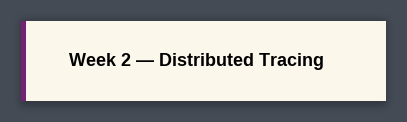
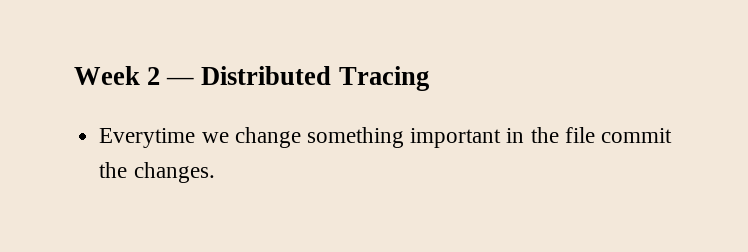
+ Everytime we change something important in the file commit the changes.

